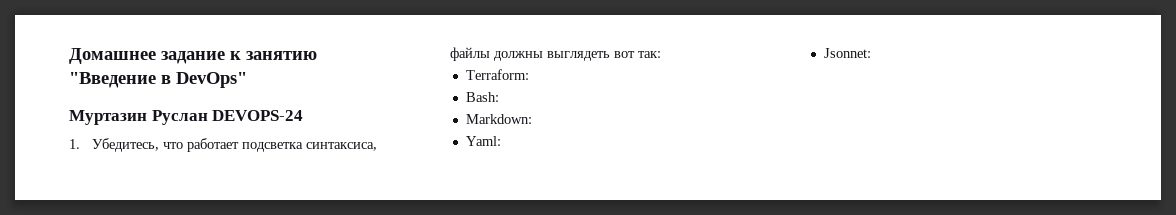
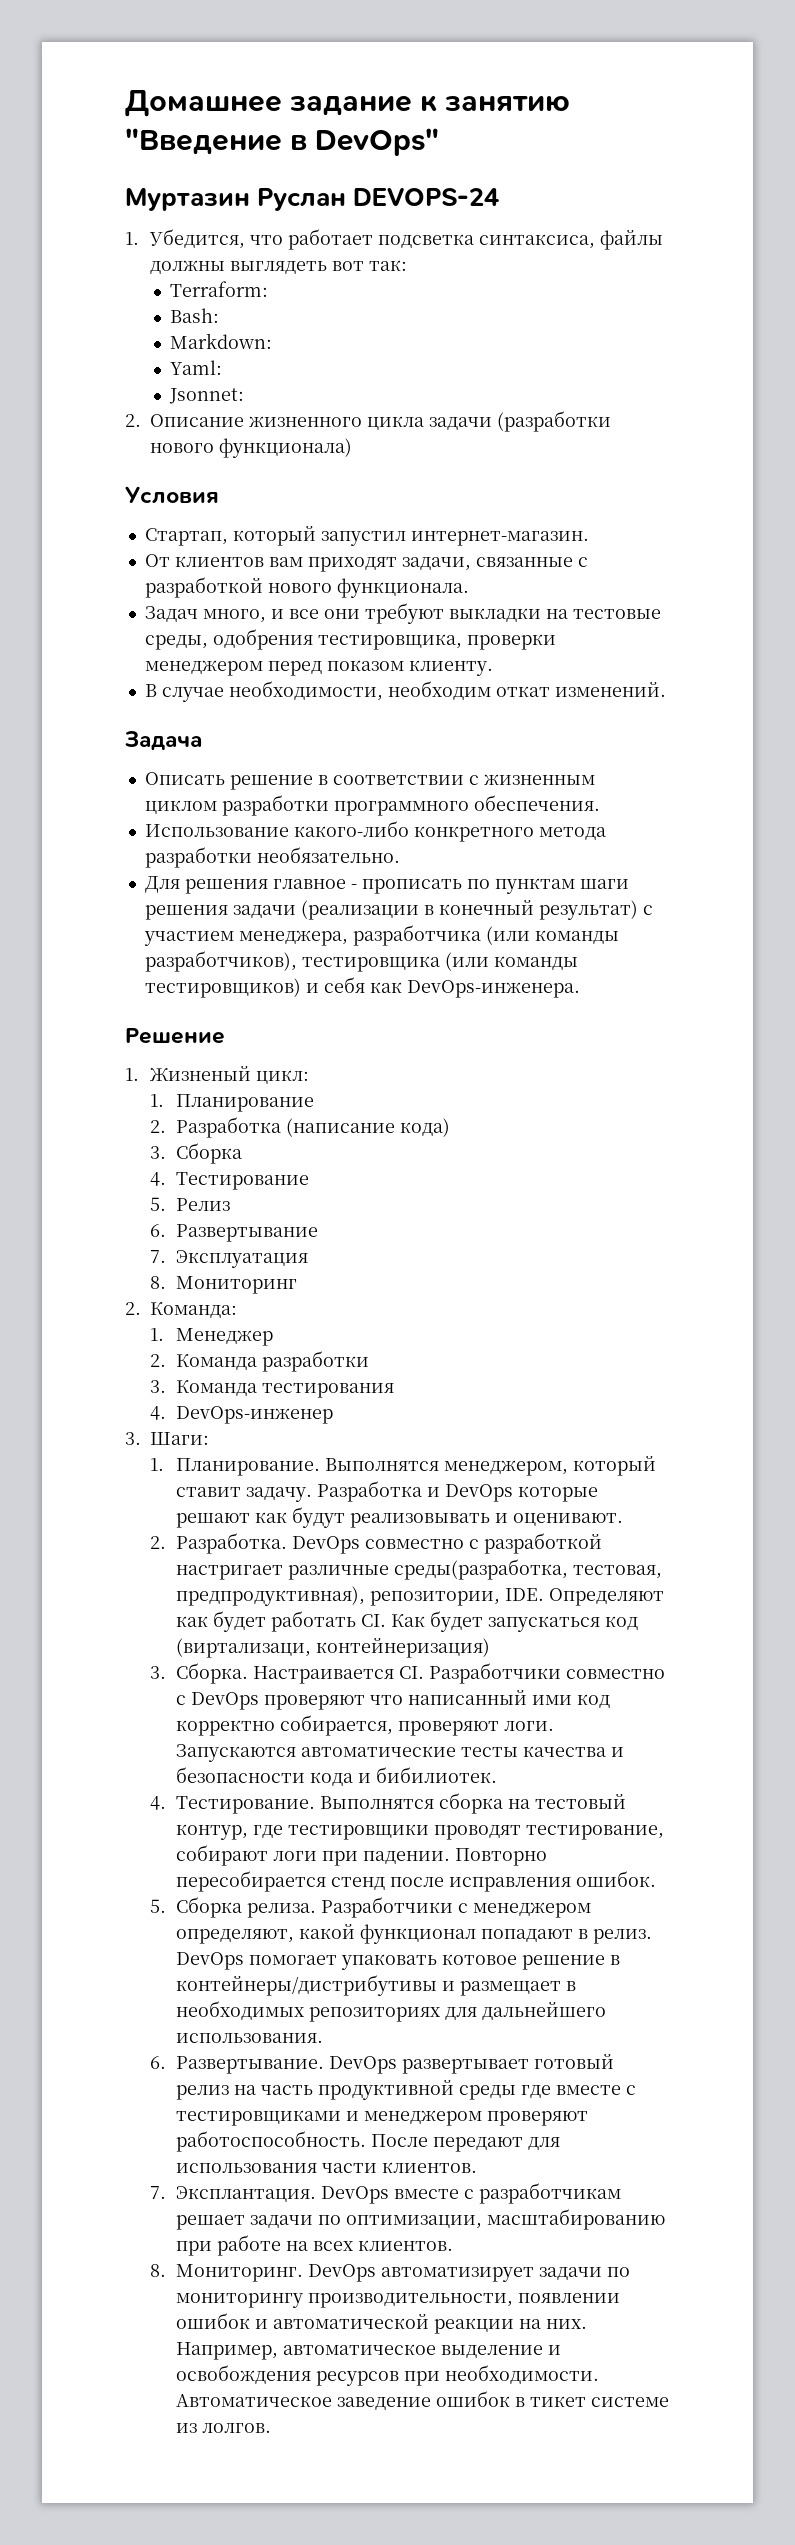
- 1. Убедитесь, что работает подсветка синтаксиса, файлы должны выглядеть вот так:
+ 1. Убедится, что работает подсветка синтаксиса, файлы должны выглядеть вот так:
+ 2. Описание жизненного цикла задачи (разработки нового функционала)
+ Условия
+ Стартап, который запустил интернет-магазин.
+ От клиентов вам приходят задачи, связанные с разработкой нового функционала.
+ Задач много, и все они требуют выкладки на тестовые среды, одобрения тестировщика, проверки менеджером перед показом клиенту.
+ В случае необходимости, необходим откат изменений.
+ Задача
+ Описать решение в соответствии с жизненным циклом разработки программного обеспечения.
+ Использование какого-либо конкретного метода разработки необязательно.
+ Для решения главное - прописать по пунктам шаги решения задачи (реализации в конечный результат) с участием менеджера, разработчика (или команды разработчиков), тестировщика (или команды тестировщиков) и себя как DevOps-инженера.
+ Решение
+ 1. Жизненый цикл:
+ 1. Планирование
+ 2. Разработка (написание кода)
+ 3. Сборка
+ 4. Тестирование
+ 5. Релиз
+ 6. Развертывание
+ 7. Эксплуатация
+ 8. Мониторинг
+ 2. Команда:
+ 1. Менеджер
+ 2. Команда разработки
+ 3. Команда тестирования
+ 4. DevOps-инженер
+ 3. Шаги:
+ 1. Планирование. Выполнятся менеджером, который ставит задачу. Разработка и DevOps которые решают как будут реализовывать и оценивают.
+ 2. Разработка. DevOps совместно с разработкой настригает различные среды(разработка, тестовая, предпродуктивная), репозитории, IDE. Определяют как будет работать CI. Как будет запускаться код (виртализаци, контейнеризация)
+ 3. Сборка. Настраивается CI. Разработчики совместно с DevOps проверяют что написанный ими код корректно собирается, проверяют логи. Запускаются автоматические тесты качества и безопасности кода и бибилиотек.
+ 4. Тестирование. Выполнятся сборка на тестовый контур, где тестировщики проводят тестирование, собирают логи при падении. Повторно пересобирается стенд после исправления ошибок.
+ 5. Сборка релиза. Разработчики с менеджером определяют, какой функционал попадают в релиз. DevOps помогает упаковать котовое решение в контейнеры/дистрибутивы и размещает в необходимых репозиториях для дальнейшего использования.
+ 6. Развертывание. DevOps развертывает готовый релиз на часть продуктивной среды где вместе с тестировщиками и менеджером проверяют работоспособность. После передают для использования части клиентов.
+ 7. Эксплантация. DevOps вместе с разработчикам решает задачи по оптимизации, масштабированию при работе на всех клиентов.
+ 8. Мониторинг. DevOps автоматизирует задачи по мониторингу производительности, появлении ошибок и автоматической реакции на них. Например, автоматическое выделение и освобождения ресурсов при необходимости. Автоматическое заведение ошибок в тикет системе из лолгов.

